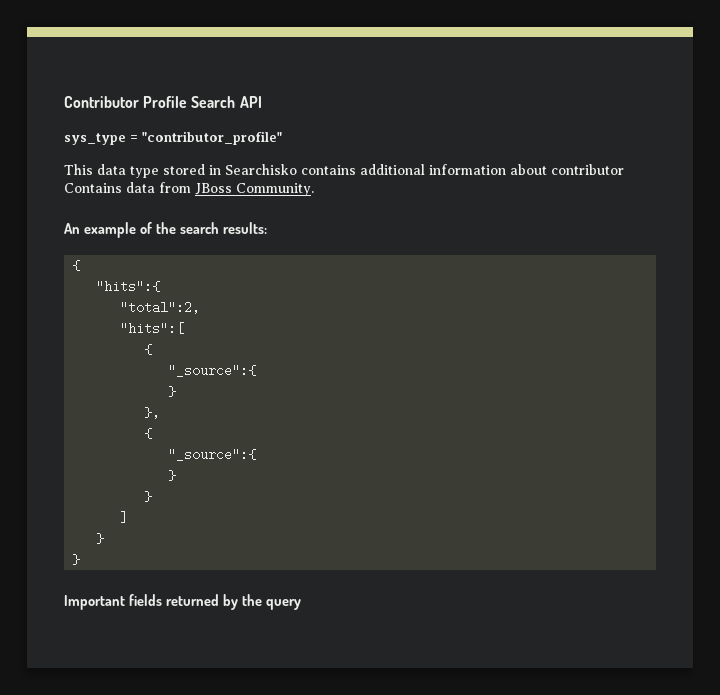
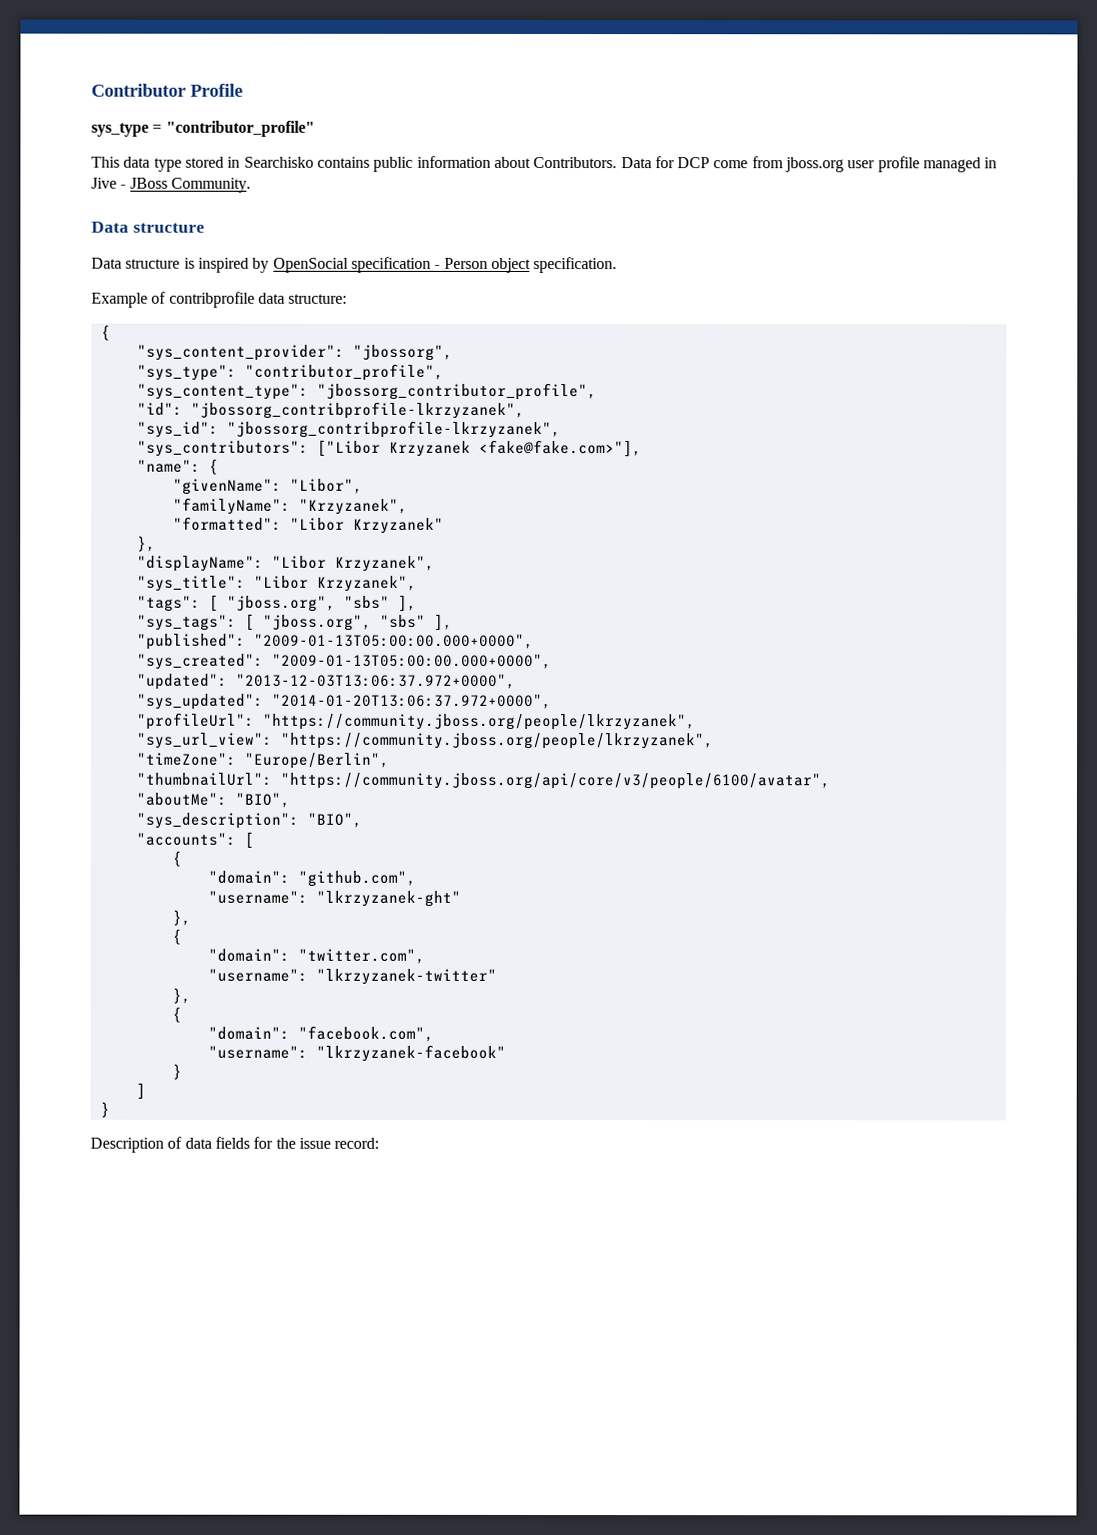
- Contributor Profile Search API
+ Contributor Profile
- This data type stored in Searchisko contains additional information about contributor Contains data from JBoss Community.
- An example of the search results:
+ This data type stored in Searchisko contains public information about Contributors. Data for DCP come from jboss.org user profile managed in Jive - JBoss Community.
+ Data structure
+ Data structure is inspired by OpenSocial specification - Person object specification.
+ Example of contribprofile data structure:
  {
- "hits":{
- "total":2,
- "hits":[
+ "sys_content_provider": "jbossorg",
+ "sys_type": "contributor_profile",
+ "sys_content_type": "jbossorg_contributor_profile",
+ "id": "jbossorg_contribprofile-lkrzyzanek",
+ "sys_id": "jbossorg_contribprofile-lkrzyzanek",
+ "sys_contributors": ["Libor Krzyzanek <fake@fake.com>"],
+ "name": {
+ "givenName": "Libor",
+ "familyName": "Krzyzanek",
+ "formatted": "Libor Krzyzanek"
+ },
+ "displayName": "Libor Krzyzanek",
+ "sys_title": "Libor Krzyzanek",
+ "tags": [ "jboss.org", "sbs" ],
+ "sys_tags": [ "jboss.org", "sbs" ],
+ "published": "2009-01-13T05:00:00.000+0000",
+ "sys_created": "2009-01-13T05:00:00.000+0000",
+ "updated": "2013-12-03T13:06:37.972+0000",
+ "sys_updated": "2014-01-20T13:06:37.972+0000",
+ "profileUrl": "https://community.jboss.org/people/lkrzyzanek",
+ "sys_url_view": "https://community.jboss.org/people/lkrzyzanek",
+ "timeZone": "Europe/Berlin",
+ "thumbnailUrl": "https://community.jboss.org/api/core/v3/people/6100/avatar",
+ "aboutMe": "BIO",
+ "sys_description": "BIO",
+ "accounts": [
  {
- "_source":{
- }
+ "domain": "github.com",
+ "username": "lkrzyzanek-ght"
  },
  {
- "_source":{
- }
+ "domain": "twitter.com",
+ "username": "lkrzyzanek-twitter"
+ },
+ {
+ "domain": "facebook.com",
+ "username": "lkrzyzanek-facebook"
  }
  ]
  }
- }
- Important fields returned by the query
+ Description of data fields for the issue record:

